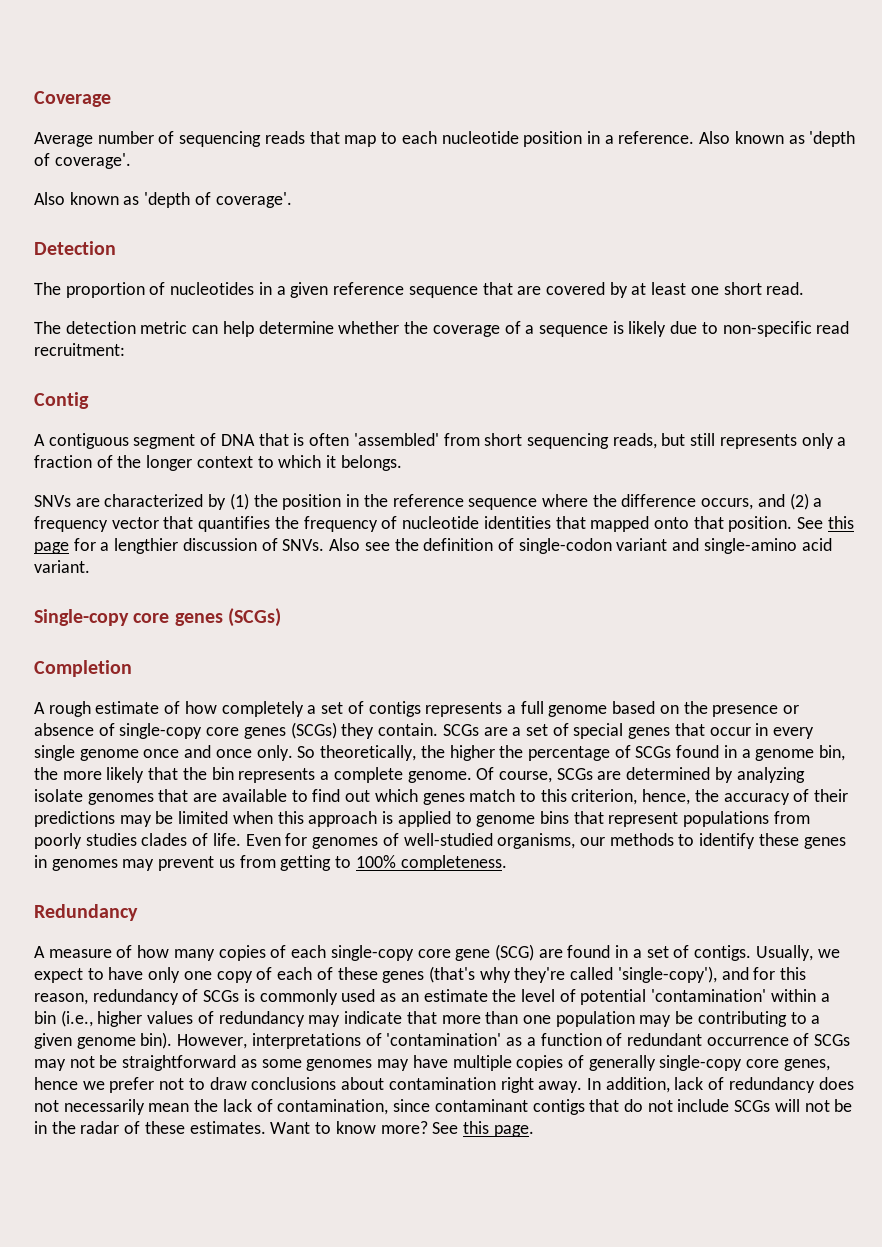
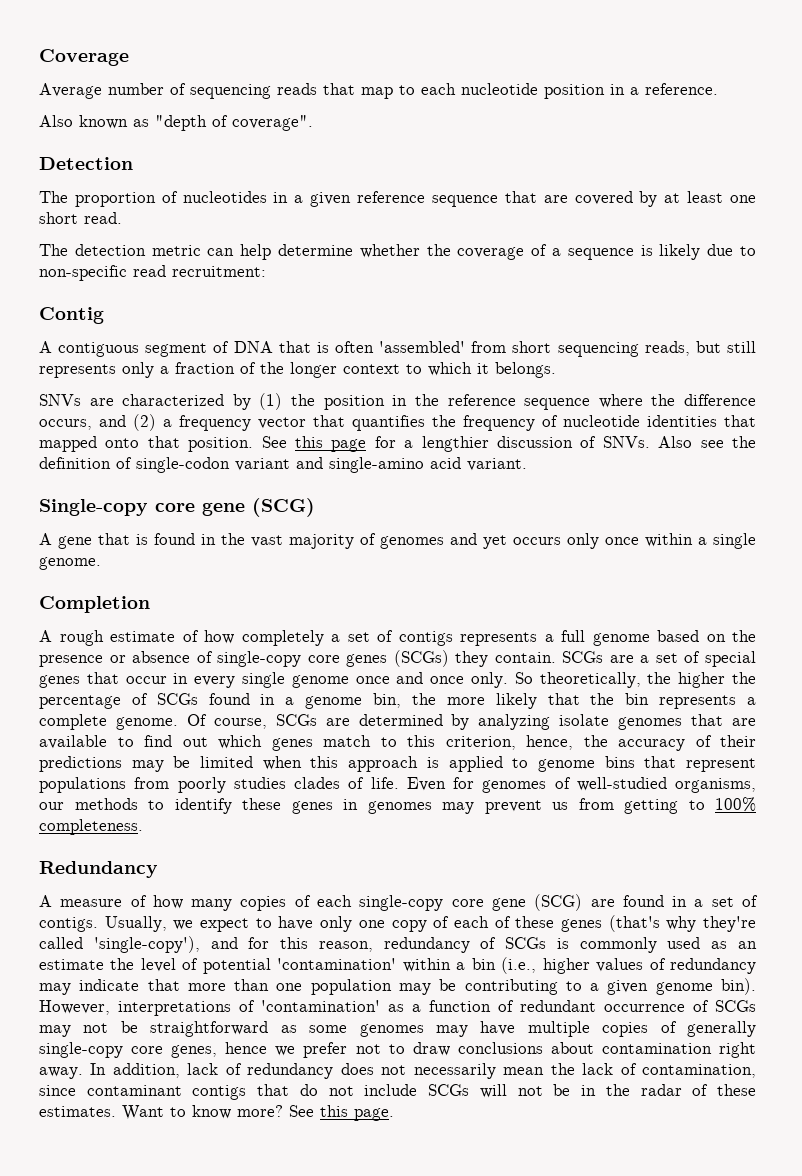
- Average number of sequencing reads that map to each nucleotide position in a reference. Also known as 'depth of coverage'.
- Also known as 'depth of coverage'.
+ Average number of sequencing reads that map to each nucleotide position in a reference.
+ Also known as "depth of coverage".
- Single-copy core genes (SCGs)
+ Single-copy core gene (SCG)
+ A gene that is found in the vast majority of genomes and yet occurs only once within a single genome.

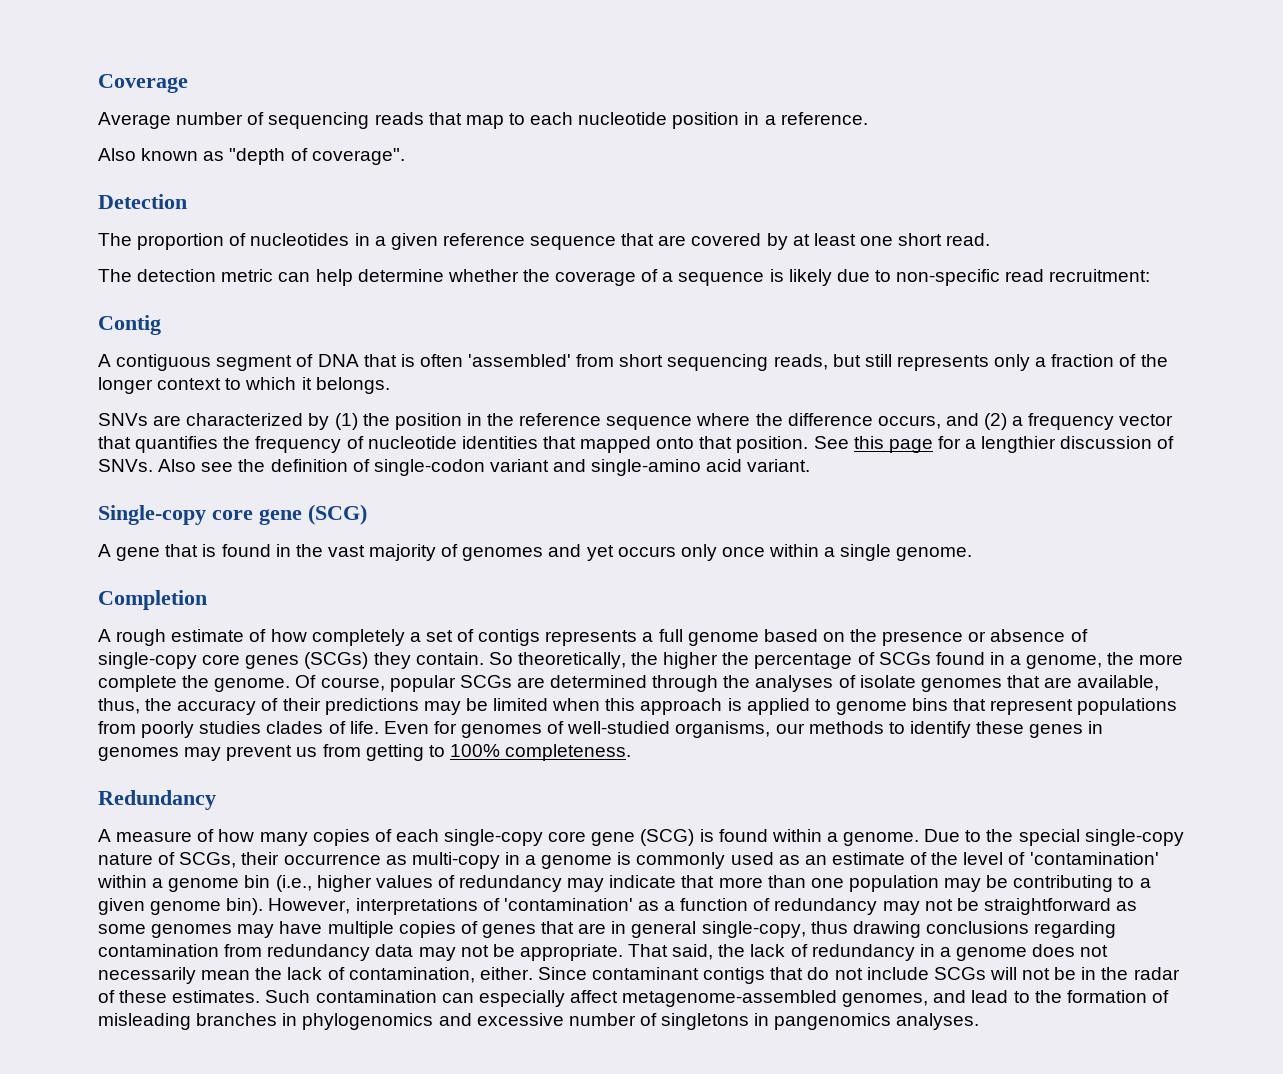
- SCGs are a set of special genes that occur in every single genome once and once only.
- So theoretically, the higher the percentage of SCGs found in a genome bin, the more likely that the bin represents a complete genome.
+ So theoretically, the higher the percentage of SCGs found in a genome, the more complete the genome.
- Of course, SCGs are determined by analyzing isolate genomes that are available to find out which genes match to this criterion, hence, the accuracy of their predictions may be limited when this approach is applied to genome bins that represent populations from poorly studies clades of life.
+ Of course, popular SCGs are determined through the analyses of isolate genomes that are available, thus, the accuracy of their predictions may be limited when this approach is applied to genome bins that represent populations from poorly studies clades of life.
- A measure of how many copies of each single-copy core gene (SCG) are found in a set of contigs. Usually, we expect to have only one copy of each of these genes (that's why they're called 'single-copy'), and for this reason, redundancy of SCGs is commonly used as an estimate the level of potential 'contamination' within a bin (i.e., higher values of redundancy may indicate that more than one population may be contributing to a given genome bin).
+ A measure of how many copies of each single-copy core gene (SCG) is found within a genome. Due to the special single-copy nature of SCGs, their occurrence as multi-copy in a genome is commonly used as an estimate of the level of 'contamination' within a genome bin (i.e., higher values of redundancy may indicate that more than one population may be contributing to a given genome bin).
- However, interpretations of 'contamination' as a function of redundant occurrence of SCGs may not be straightforward as some genomes may have multiple copies of generally single-copy core genes, hence we prefer not to draw conclusions about contamination right away. In addition, lack of redundancy does not necessarily mean the lack of contamination, since contaminant contigs that do not include SCGs will not be in the radar of these estimates.
+ However, interpretations of 'contamination' as a function of redundancy may not be straightforward as some genomes may have multiple copies of genes that are in general single-copy, thus drawing conclusions regarding contamination from redundancy data may not be appropriate. That said, the lack of redundancy in a genome does not necessarily mean the lack of contamination, either. Since contaminant contigs that do not include SCGs will not be in the radar of these estimates.
- Want to know more? See this page.
+ Such contamination can especially affect metagenome-assembled genomes, and lead to the formation of misleading branches in phylogenomics and excessive number of singletons in pangenomics analyses.

